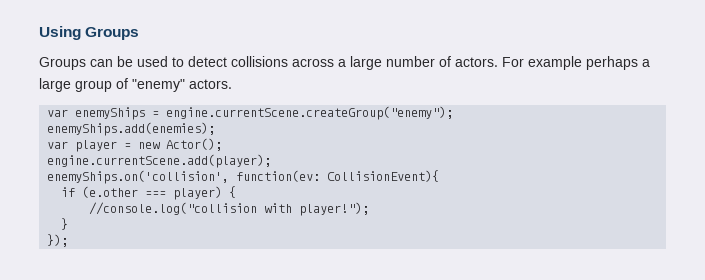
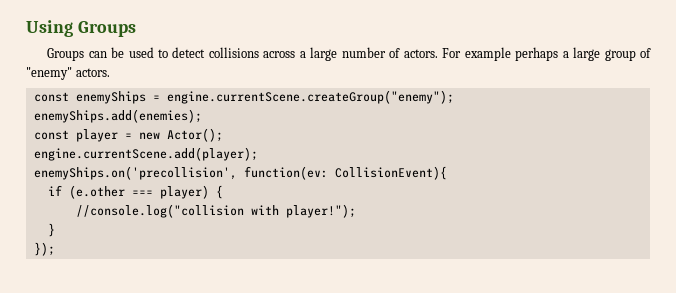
- var enemyShips = engine.currentScene.createGroup("enemy");
+ const enemyShips = engine.currentScene.createGroup("enemy");
- var player = new Actor();
+ const player = new Actor();
- enemyShips.on('collision', function(ev: CollisionEvent){
+ enemyShips.on('precollision', function(ev: CollisionEvent){

